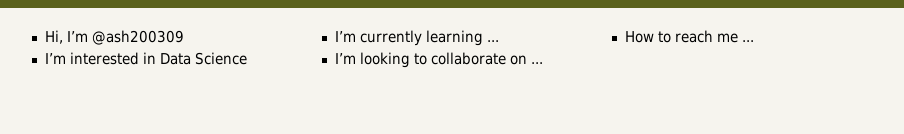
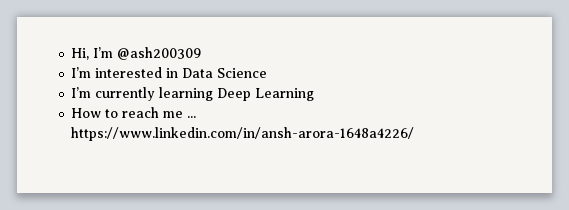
- I’m currently learning ...
- I’m looking to collaborate on ...
+ I’m currently learning Deep Learning
- How to reach me ...
+ How to reach me ... https://www.linkedin.com/in/ansh-arora-1648a4226/

